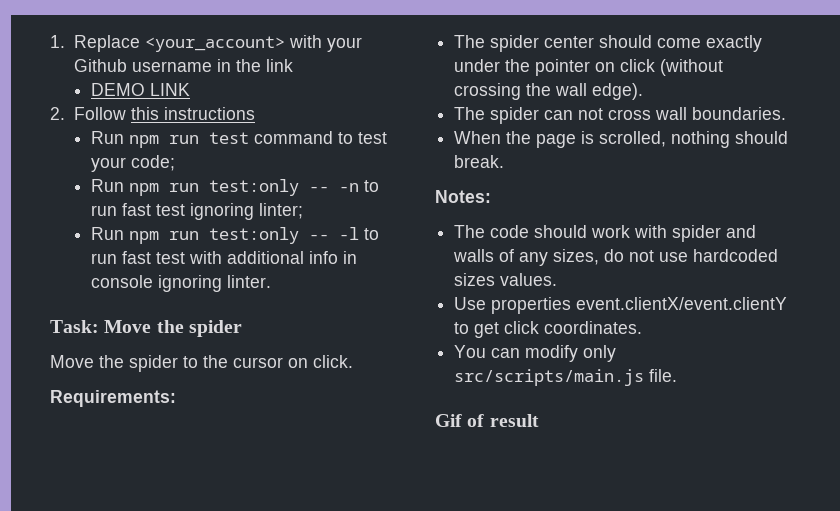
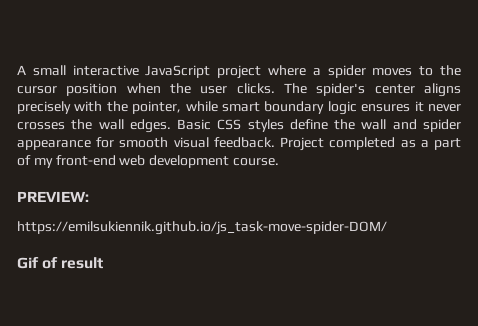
- 1. Replace <your_account> with your Github username in the link
- DEMO LINK
- 2. Follow this instructions
- Run npm run test command to test your code;
- Run npm run test:only -- -n to run fast test ignoring linter;
- Run npm run test:only -- -l to run fast test with additional info in console ignoring linter.
- Task: Move the spider
- Move the spider to the cursor on click.
- Requirements:
- The spider center should come exactly under the pointer on click (without crossing the wall edge).
- The spider can not cross wall boundaries.
- When the page is scrolled, nothing should break.
- Notes:
- The code should work with spider and walls of any sizes, do not use hardcoded sizes values.
- Use properties event.clientX/event.clientY to get click coordinates.
- You can modify only src/scripts/main.js file.
+ A small interactive JavaScript project where a spider moves to the cursor position when the user clicks. The spider's center aligns precisely with the pointer, while smart boundary logic ensures it never crosses the wall edges. Basic CSS styles define the wall and spider appearance for smooth visual feedback. Project completed as a part of my front-end web development course.
+ PREVIEW:
+ https://emilsukiennik.github.io/js_task-move-spider-DOM/

